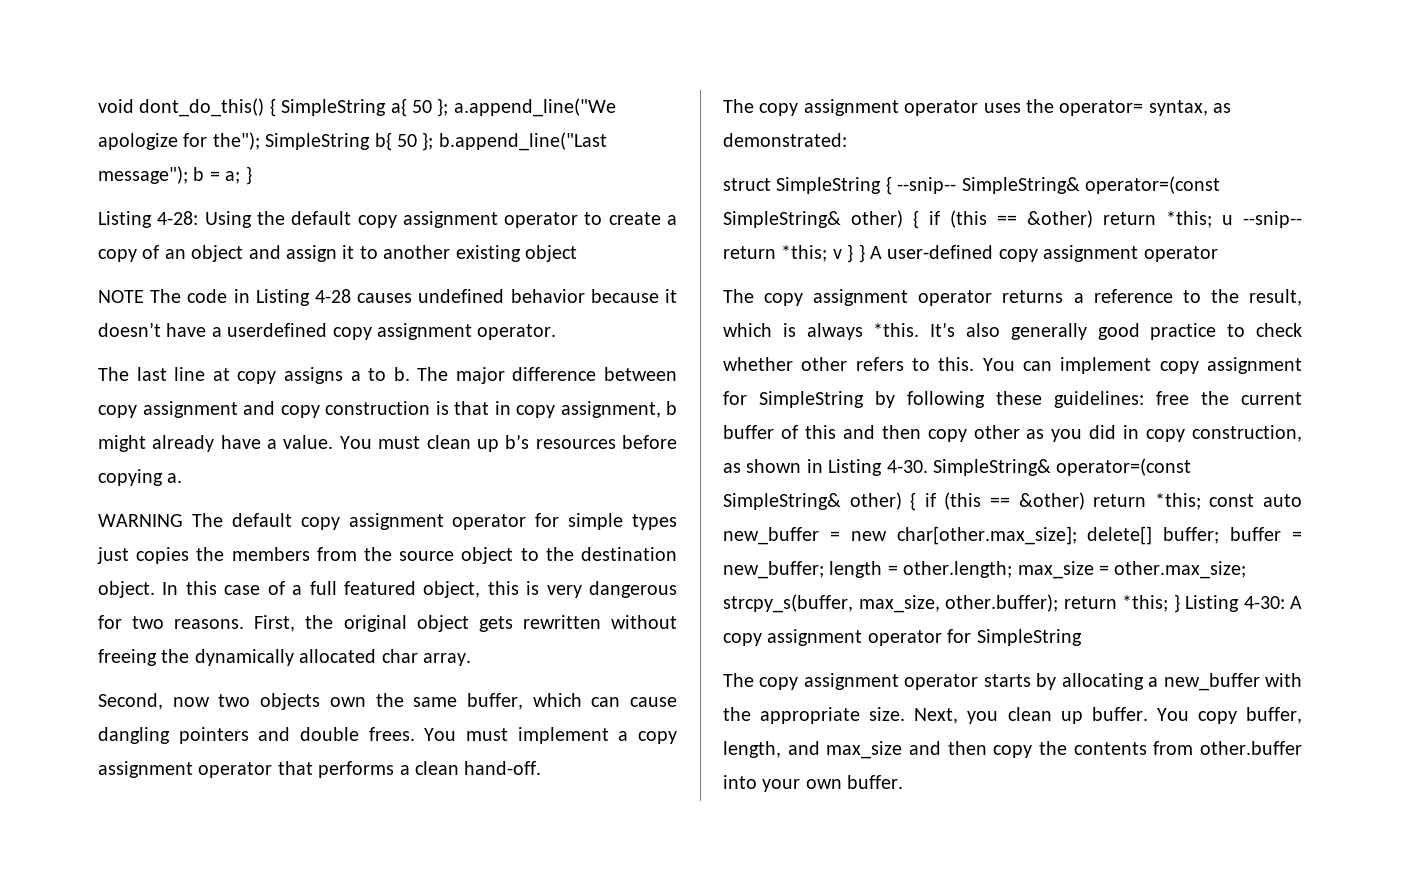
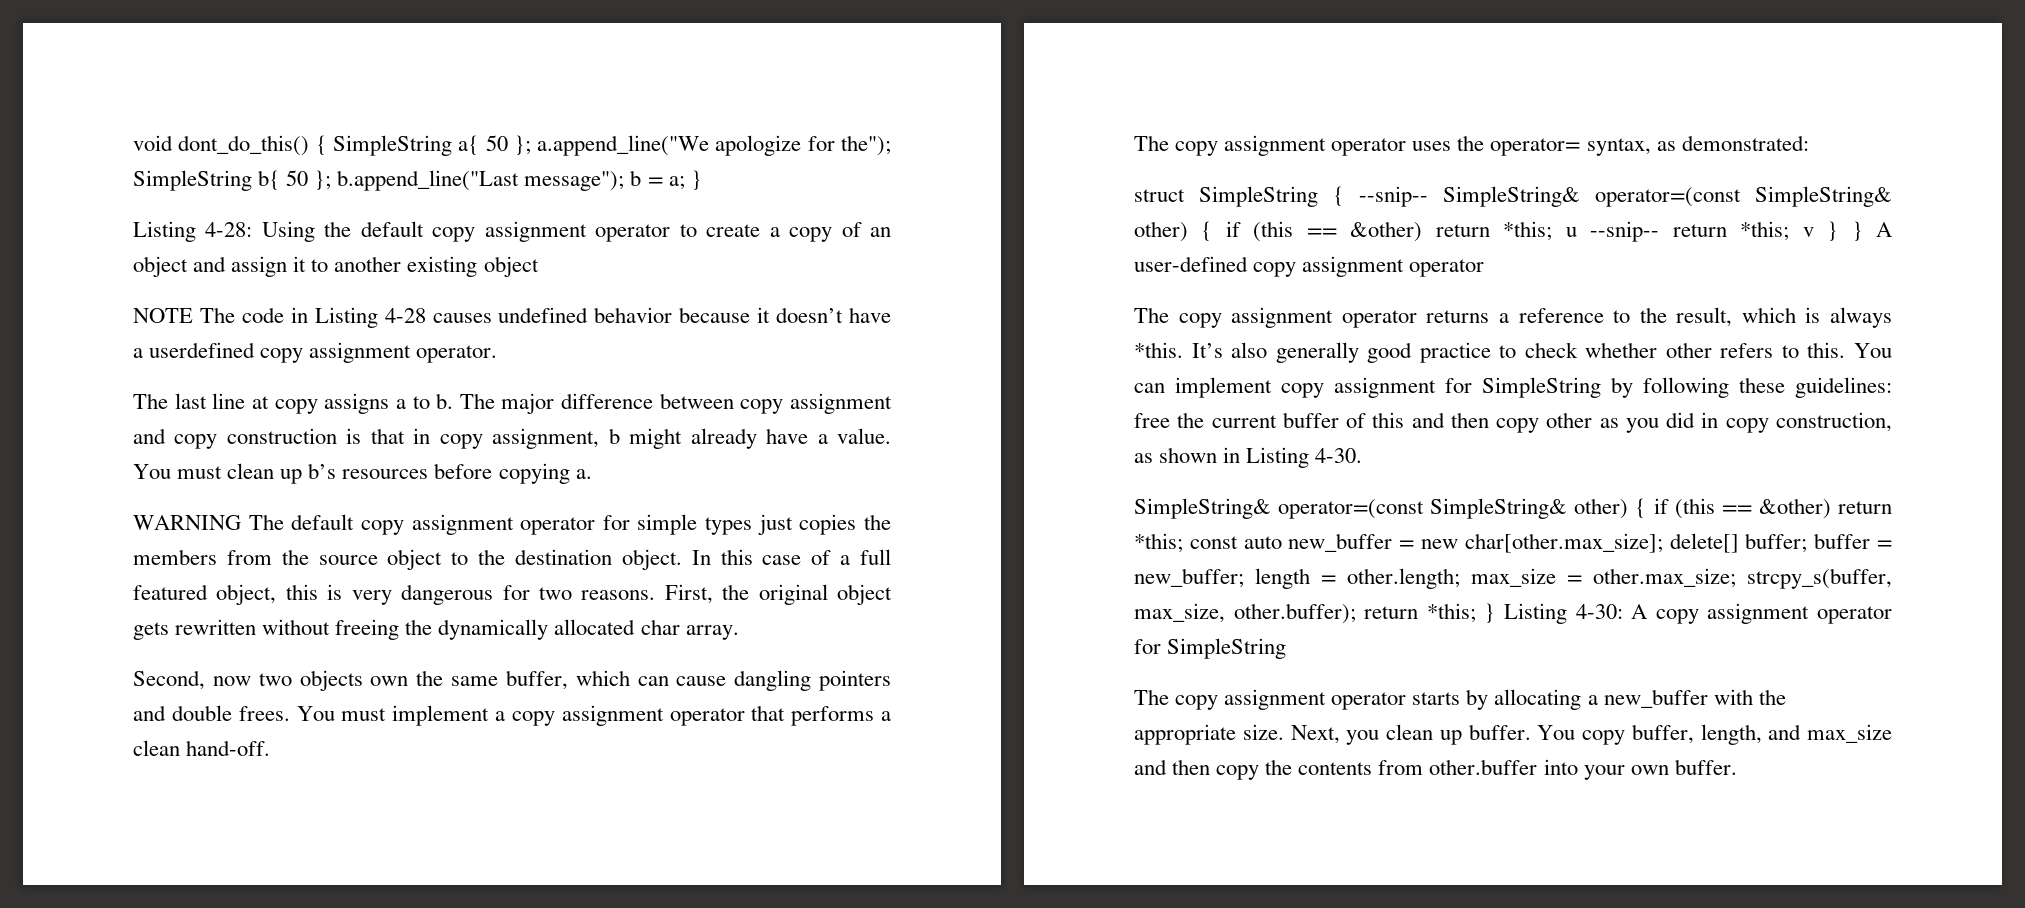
- free the current buffer of this and then copy other as you did in copy construction, as shown in Listing 4-30. SimpleString& operator=(const SimpleString& other) { if (this == &other) return *this;
+ free the current buffer of this and then copy other as you did in copy construction, as shown in Listing 4-30.
+ SimpleString& operator=(const SimpleString& other) { if (this == &other) return *this;

